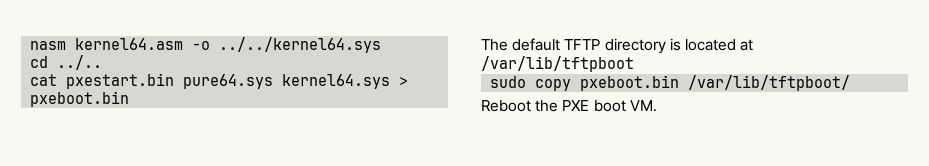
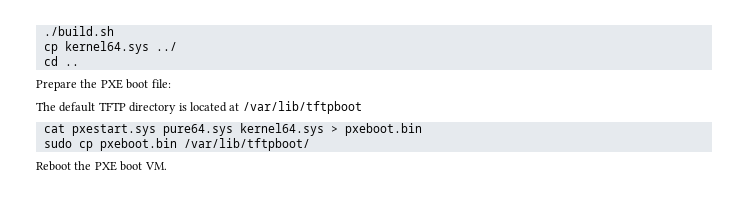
- nasm kernel64.asm -o ../../kernel64.sys
- cd ../..
- cat pxestart.bin pure64.sys kernel64.sys > pxeboot.bin
+ ./build.sh
+ cp kernel64.sys ../
+ cd ..
+ Prepare the PXE boot file:
+ cat pxestart.sys pure64.sys kernel64.sys > pxeboot.bin
- sudo copy pxeboot.bin /var/lib/tftpboot/
+ sudo cp pxeboot.bin /var/lib/tftpboot/

